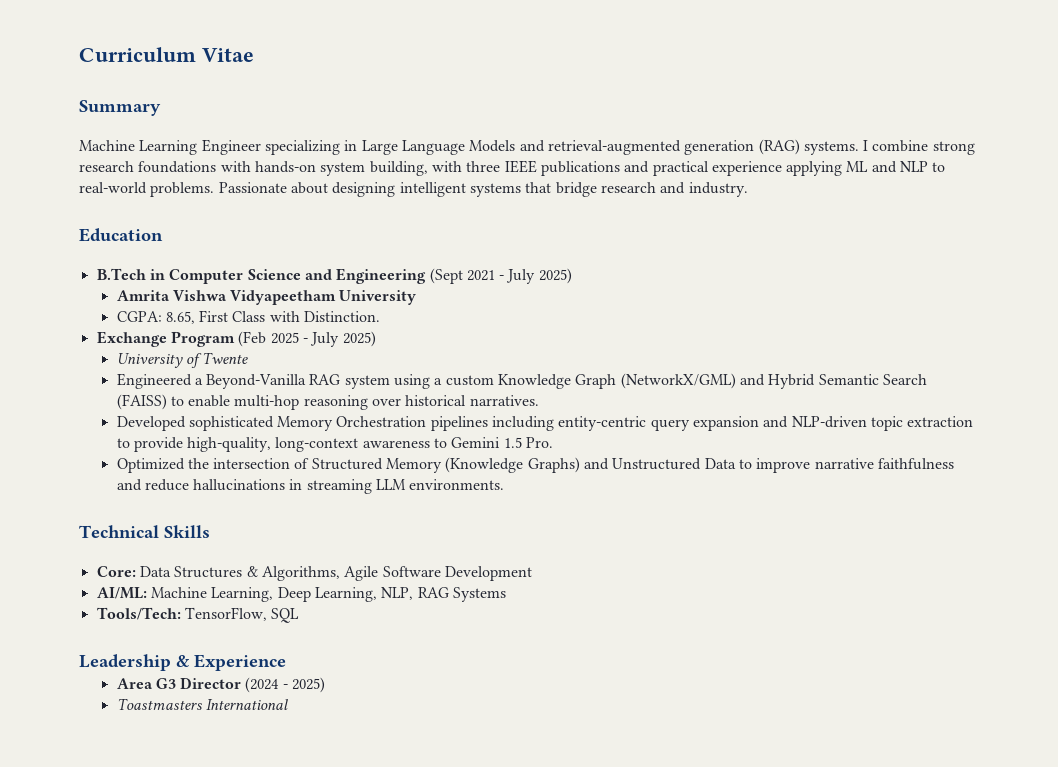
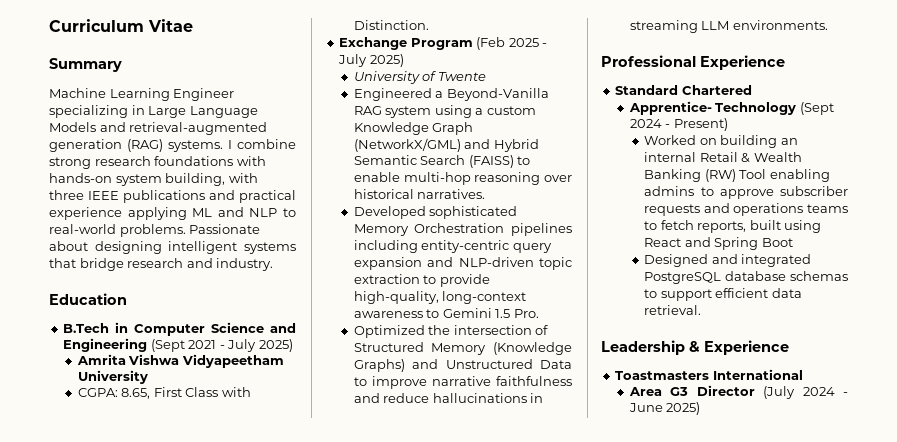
- Technical Skills
- Core: Data Structures & Algorithms, Agile Software Development
- AI/ML: Machine Learning, Deep Learning, NLP, RAG Systems
- Tools/Tech: TensorFlow, SQL
+ Professional Experience
+ Standard Chartered
+ Apprentice- Technology (Sept 2024 - Present)
+ Worked on building an internal Retail & Wealth Banking (RW) Tool enabling admins to approve subscriber requests and operations teams to fetch reports, built using React and Spring Boot
+ Designed and integrated PostgreSQL database schemas to support efficient data retrieval.
+ Toastmasters International
- Area G3 Director (2024 - 2025)
- Toastmasters International
+ Area G3 Director (July 2024 - June 2025)

